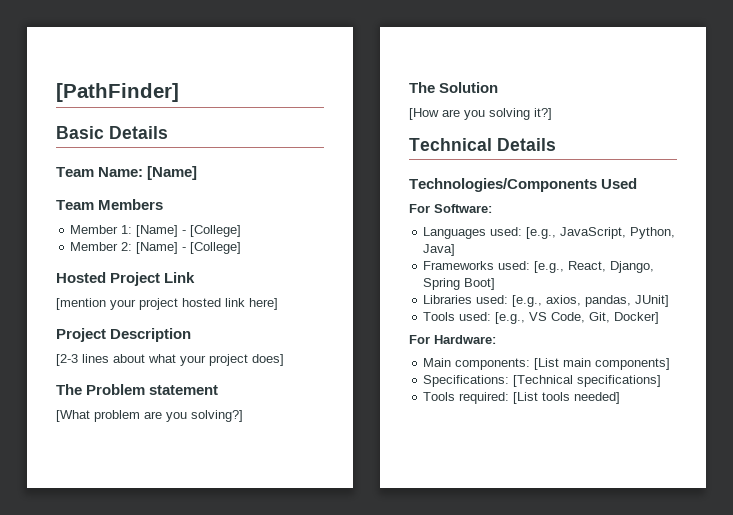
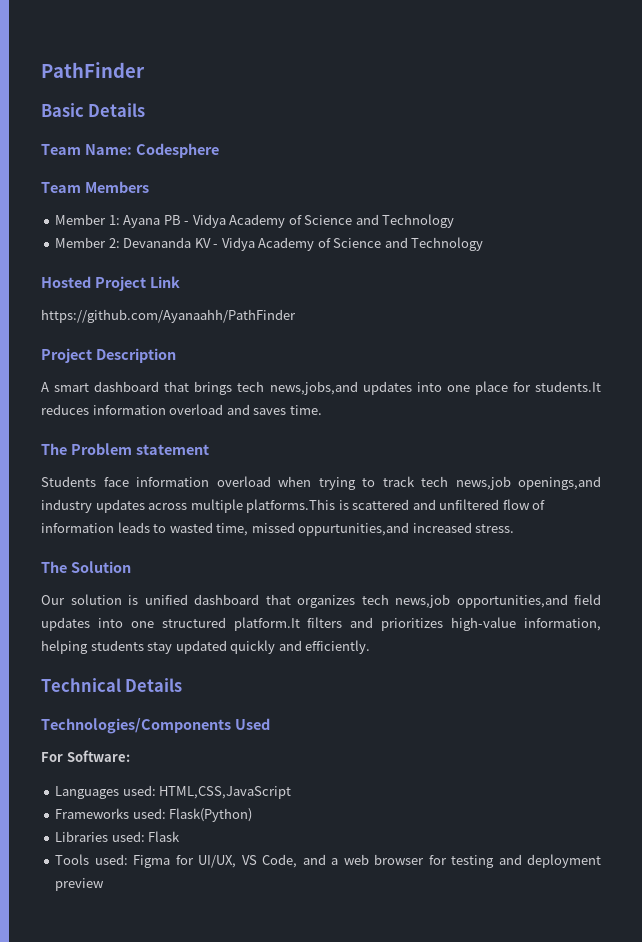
- [PathFinder]
+ PathFinder
- Team Name: [Name]
+ Team Name: Codesphere
- Member 1: [Name] - [College]
- Member 2: [Name] - [College]
+ Member 1: Ayana PB - Vidya Academy of Science and Technology
+ Member 2: Devananda KV - Vidya Academy of Science and Technology
  Hosted Project Link
- [mention your project hosted link here]
+ https://github.com/Ayanaahh/PathFinder
  Project Description
- [2-3 lines about what your project does]
+ A smart dashboard that brings tech news,jobs,and updates into one place for students.It reduces information overload and saves time.
  The Problem statement
- [What problem are you solving?]
+ Students face information overload when trying to track tech news,job openings,and industry updates across multiple platforms.This is scattered and unfiltered flow of information leads to wasted time, missed oppurtunities,and increased stress.
  The Solution
- [How are you solving it?]
+ Our solution is unified dashboard that organizes tech news,job opportunities,and field updates into one structured platform.It filters and prioritizes high-value information, helping students stay updated quickly and efficiently.
- Languages used: [e.g., JavaScript, Python, Java]
- Frameworks used: [e.g., React, Django, Spring Boot]
- Libraries used: [e.g., axios, pandas, JUnit]
- Tools used: [e.g., VS Code, Git, Docker]
- For Hardware:
- Main components: [List main components]
- Specifications: [Technical specifications]
- Tools required: [List tools needed]
+ Languages used: HTML,CSS,JavaScript
+ Frameworks used: Flask(Python)
+ Libraries used: Flask
+ Tools used: Figma for UI/UX, VS Code, and a web browser for testing and deployment preview

